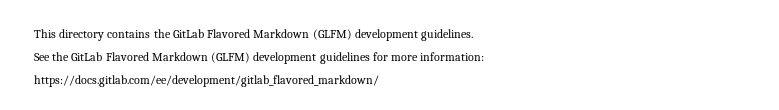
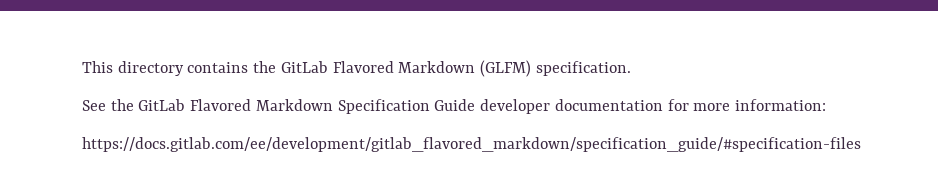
- This directory contains the GitLab Flavored Markdown (GLFM) development guidelines.
+ This directory contains the GitLab Flavored Markdown (GLFM) specification.
- See the GitLab Flavored Markdown (GLFM) development guidelines for more information:
+ See the GitLab Flavored Markdown Specification Guide developer documentation for more information:
- https://docs.gitlab.com/ee/development/gitlab_flavored_markdown/
+ https://docs.gitlab.com/ee/development/gitlab_flavored_markdown/specification_guide/#specification-files

